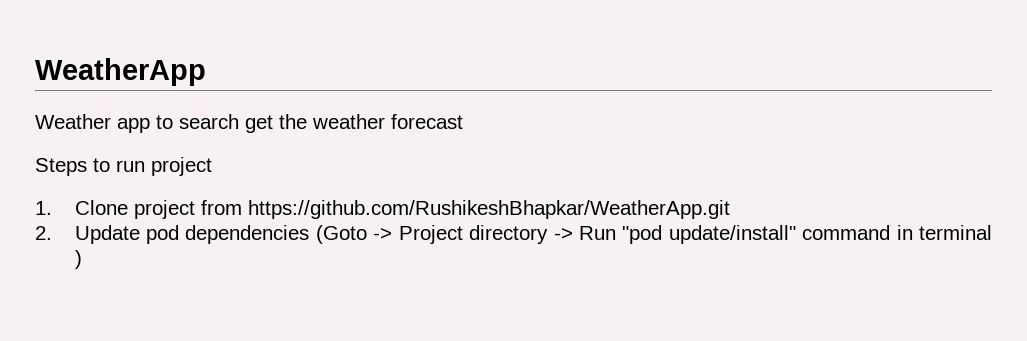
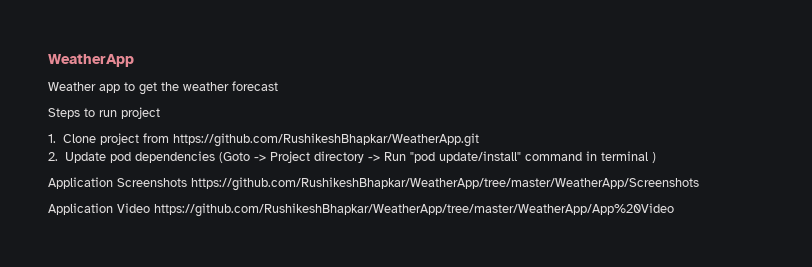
- Weather app to search get the weather forecast
+ Weather app to get the weather forecast
+ Application Screenshots https://github.com/RushikeshBhapkar/WeatherApp/tree/master/WeatherApp/Screenshots
+ Application Video https://github.com/RushikeshBhapkar/WeatherApp/tree/master/WeatherApp/App%20Video

